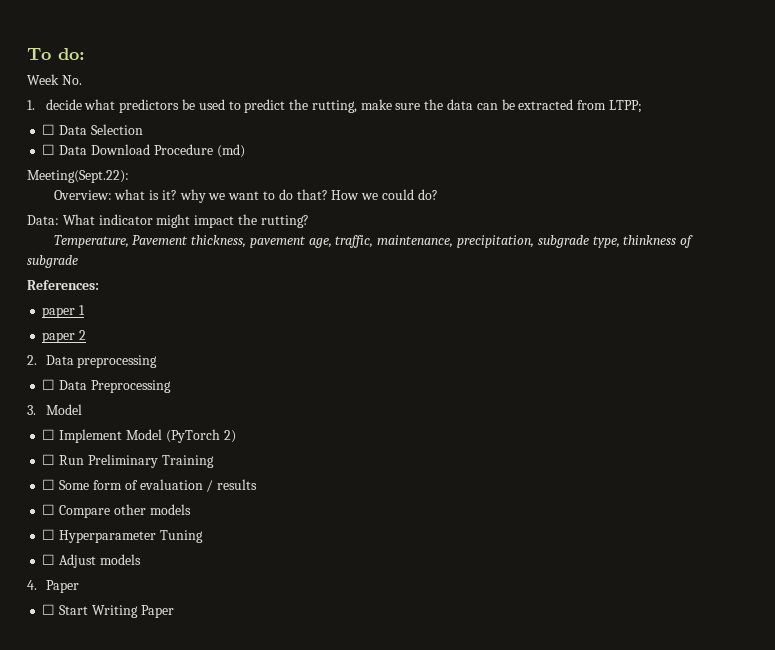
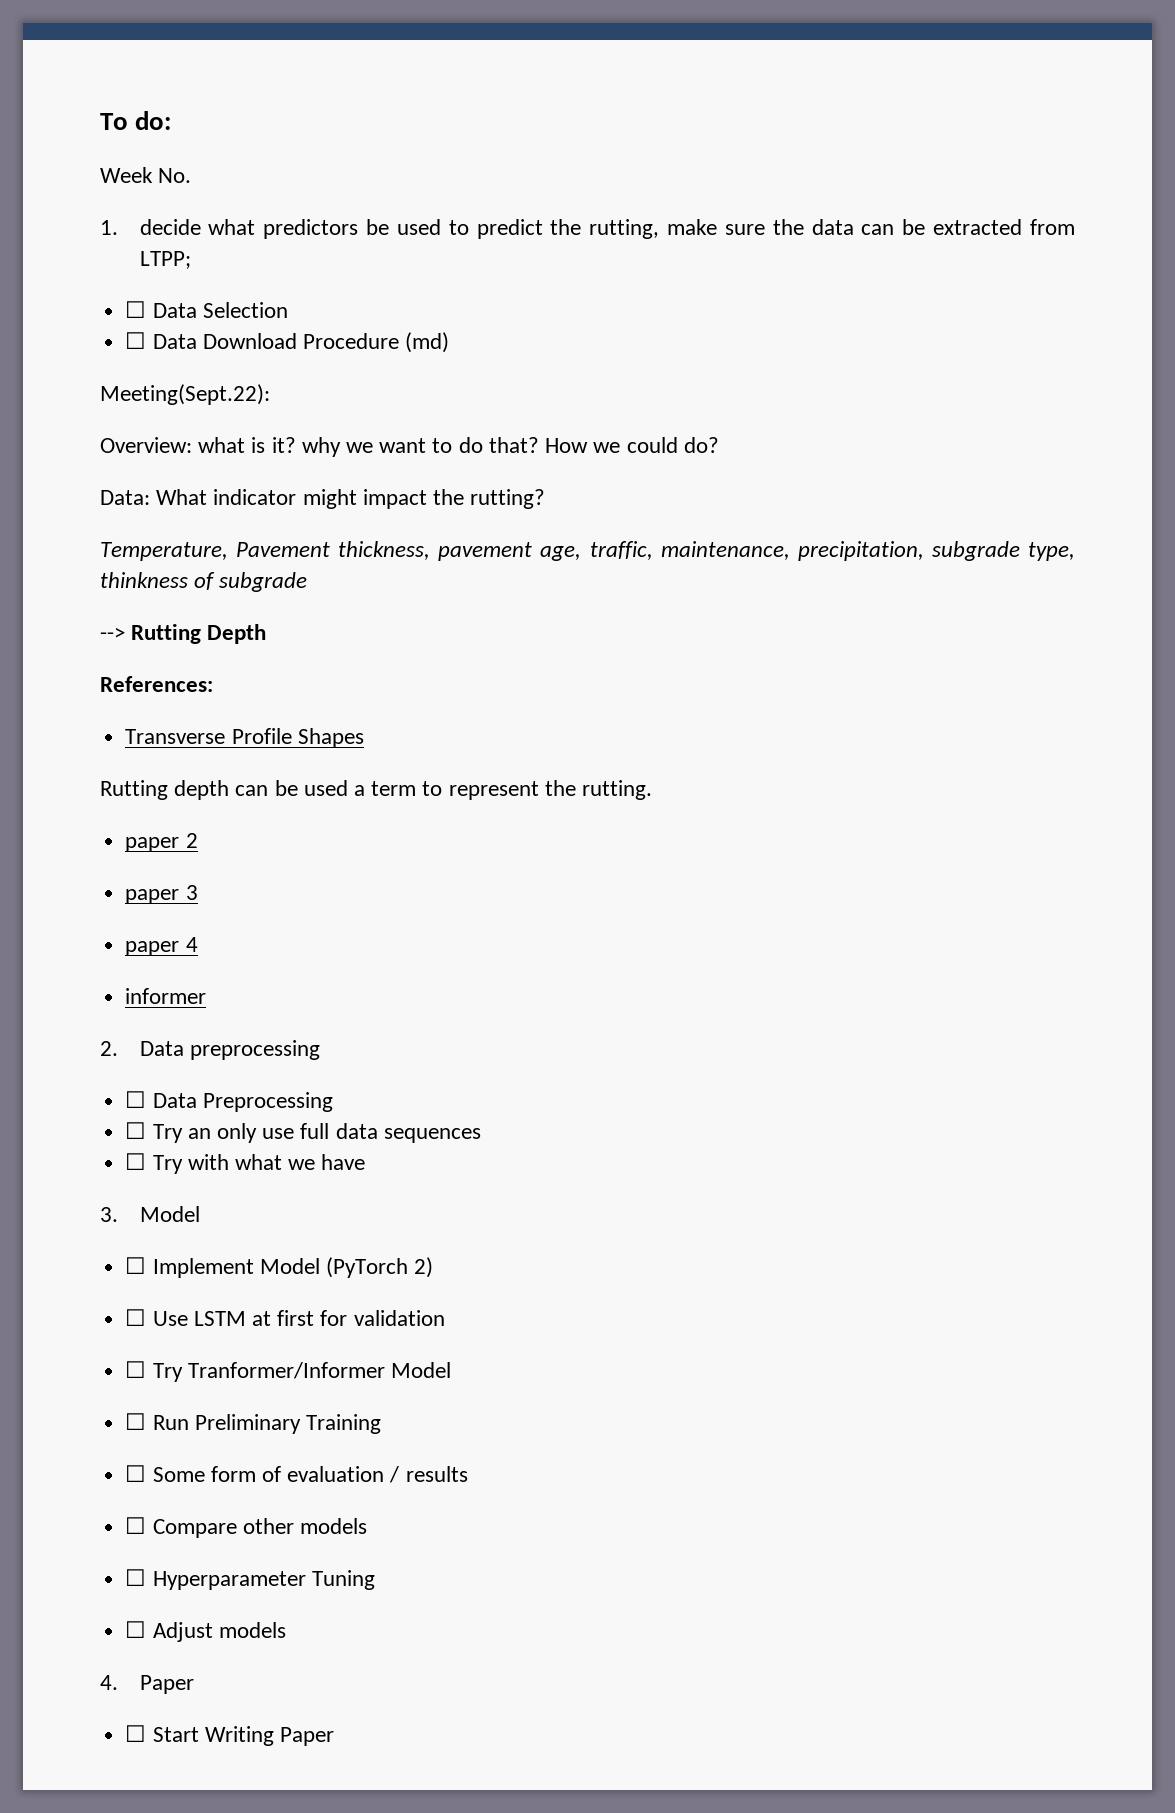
+ --> Rutting Depth
  References:
- paper 1
+ Transverse Profile Shapes
+ Rutting depth can be used a term to represent the rutting.
  paper 2
+ paper 3
+ paper 4
+ informer
+ ☐ Try an only use full data sequences
+ ☐ Try with what we have
+ ☐ Use LSTM at first for validation
+ ☐ Try Tranformer/Informer Model

